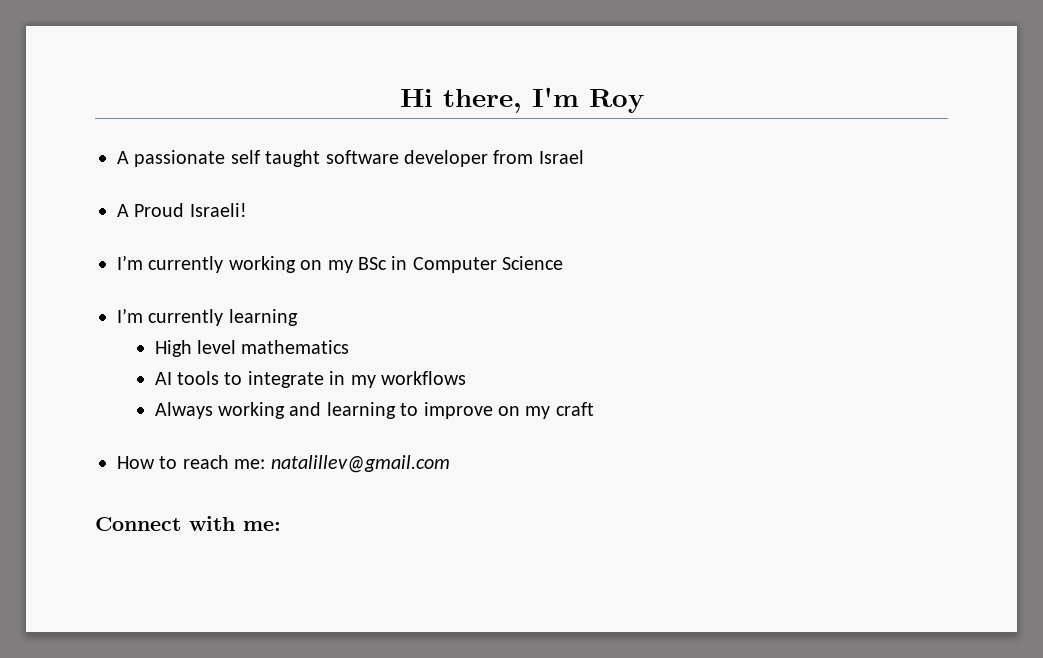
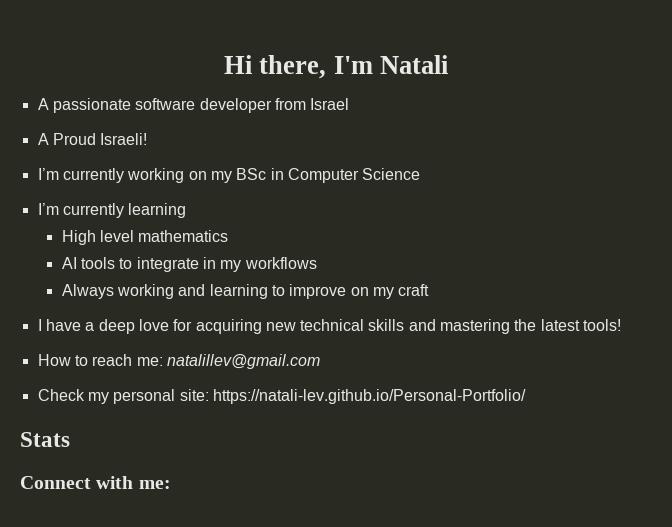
- Hi there, I'm Roy
+ Hi there, I'm Natali
- A passionate self taught software developer from Israel
+ A passionate software developer from Israel
+ I have a deep love for acquiring new technical skills and mastering the latest tools!
+ Check my personal site: https://natali-lev.github.io/Personal-Portfolio/
+ Stats

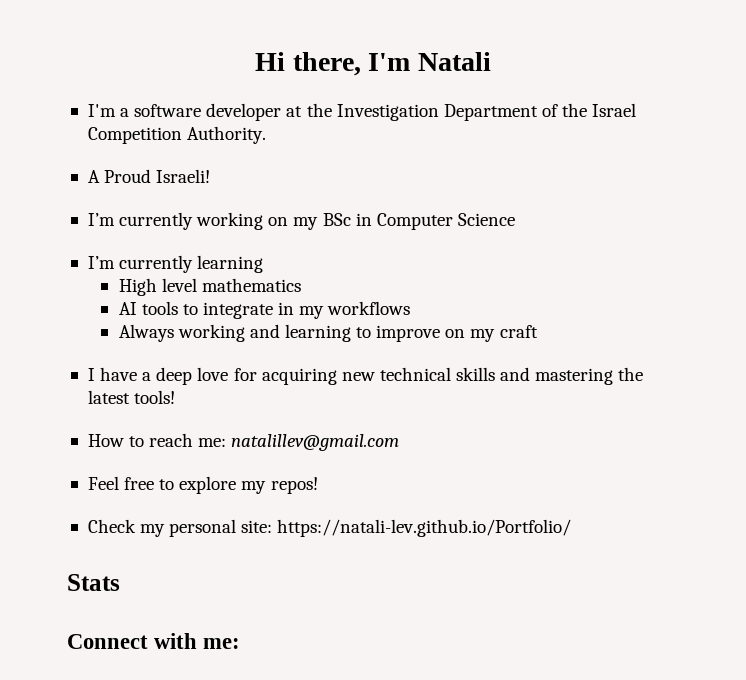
- A passionate software developer from Israel
+ I'm a software developer at the Investigation Department of the Israel Competition Authority.
+ Feel free to explore my repos!
- Check my personal site: https://natali-lev.github.io/Personal-Portfolio/
+ Check my personal site: https://natali-lev.github.io/Portfolio/

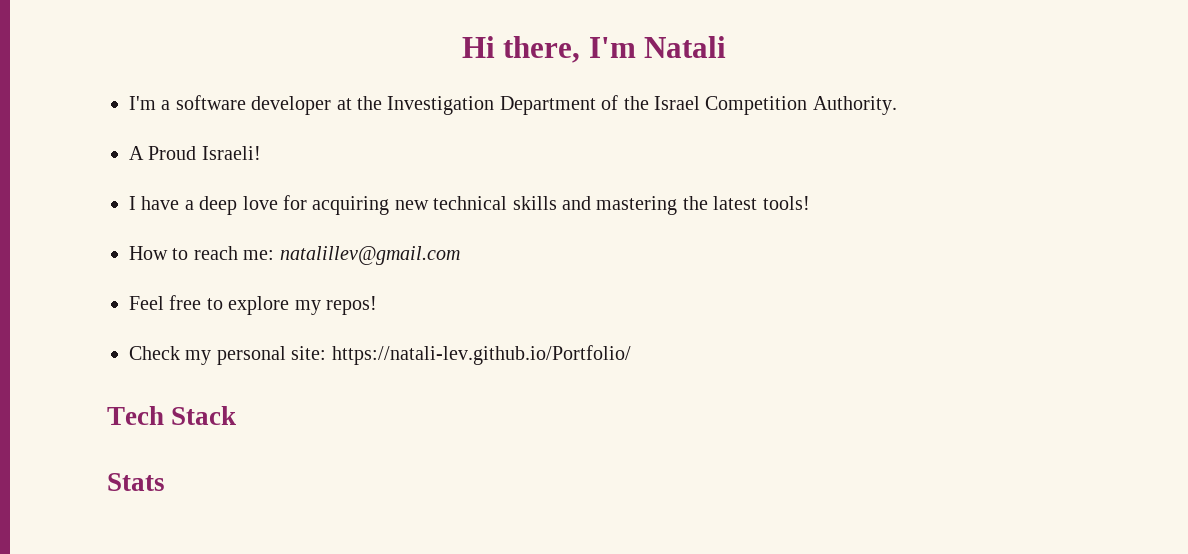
- I’m currently working on my BSc in Computer Science
- I’m currently learning
- High level mathematics
- AI tools to integrate in my workflows
- Always working and learning to improve on my craft
+ Tech Stack
- Connect with me:

